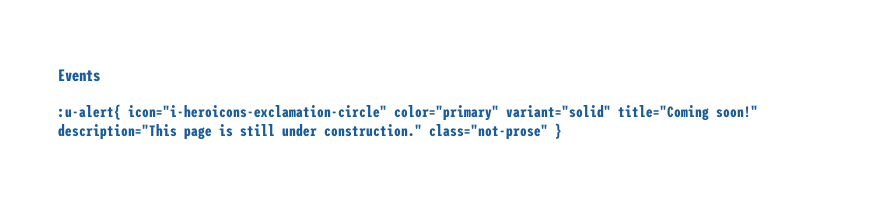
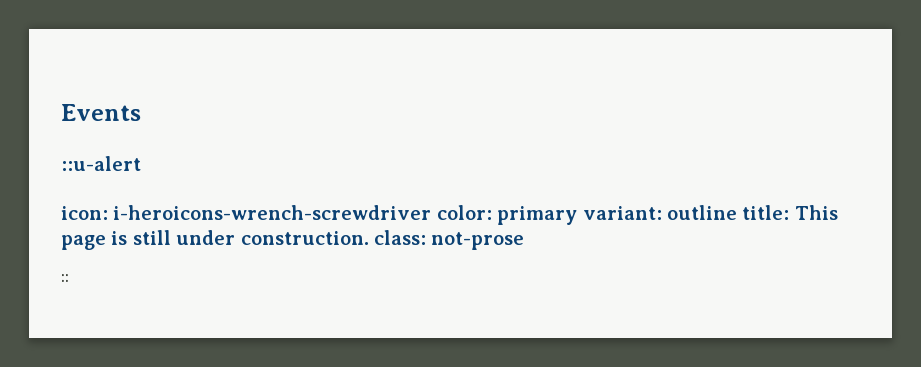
- :u-alert{ icon="i-heroicons-exclamation-circle" color="primary" variant="solid" title="Coming soon!" description="This page is still under construction." class="not-prose" }
+ ::u-alert
+ icon: i-heroicons-wrench-screwdriver color: primary variant: outline title: This page is still under construction. class: not-prose
+ ::

